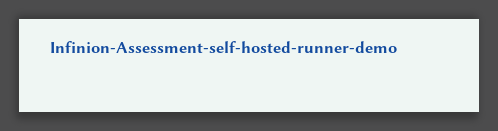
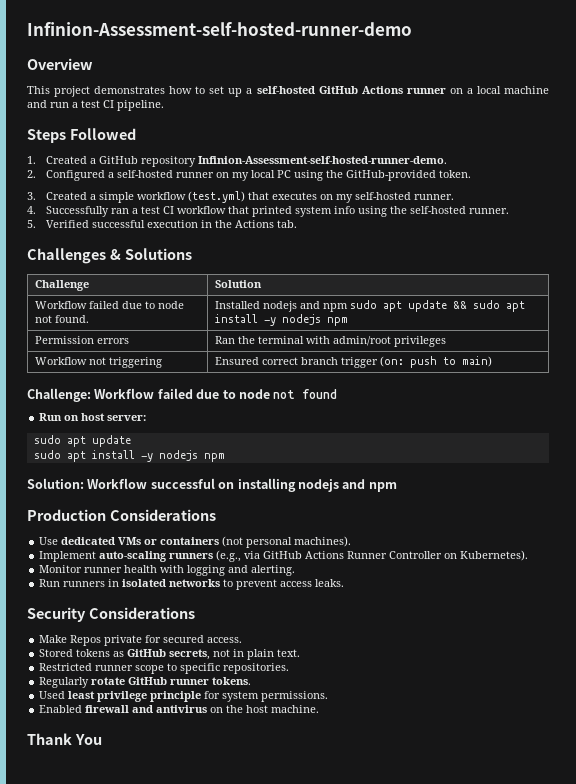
+ Overview
+ This project demonstrates how to set up a self-hosted GitHub Actions runner on a local machine and run a test CI pipeline.
+ Steps Followed
+ 1. Created a GitHub repository Infinion-Assessment-self-hosted-runner-demo.
+ 2. Configured a self-hosted runner on my local PC using the GitHub-provided token.
+ 3. Created a simple workflow (test.yml) that executes on my self-hosted runner.
+ 4. Successfully ran a test CI workflow that printed system info using the self-hosted runner.
+ 5. Verified successful execution in the Actions tab.
+ Challenges & Solutions
+ Challenge | Solution
+ Workflow failed due to node not found. | Installed nodejs and npm sudo apt update && sudo apt install -y nodejs npm
+ Permission errors | Ran the terminal with admin/root privileges
+ Workflow not triggering | Ensured correct branch trigger (on: push to main)
+ Challenge: Workflow failed due to node not found
+ Run on host server:
+ sudo apt update
+ sudo apt install -y nodejs npm
+ Solution: Workflow successful on installing nodejs and npm
+ Production Considerations
+ Use dedicated VMs or containers (not personal machines).
+ Implement auto-scaling runners (e.g., via GitHub Actions Runner Controller on Kubernetes).
+ Monitor runner health with logging and alerting.
+ Run runners in isolated networks to prevent access leaks.
+ Security Considerations
+ Make Repos private for secured access.
+ Stored tokens as GitHub secrets, not in plain text.
+ Restricted runner scope to specific repositories.
+ Regularly rotate GitHub runner tokens.
+ Used least privilege principle for system permissions.
+ Enabled firewall and antivirus on the host machine.
+ Thank You

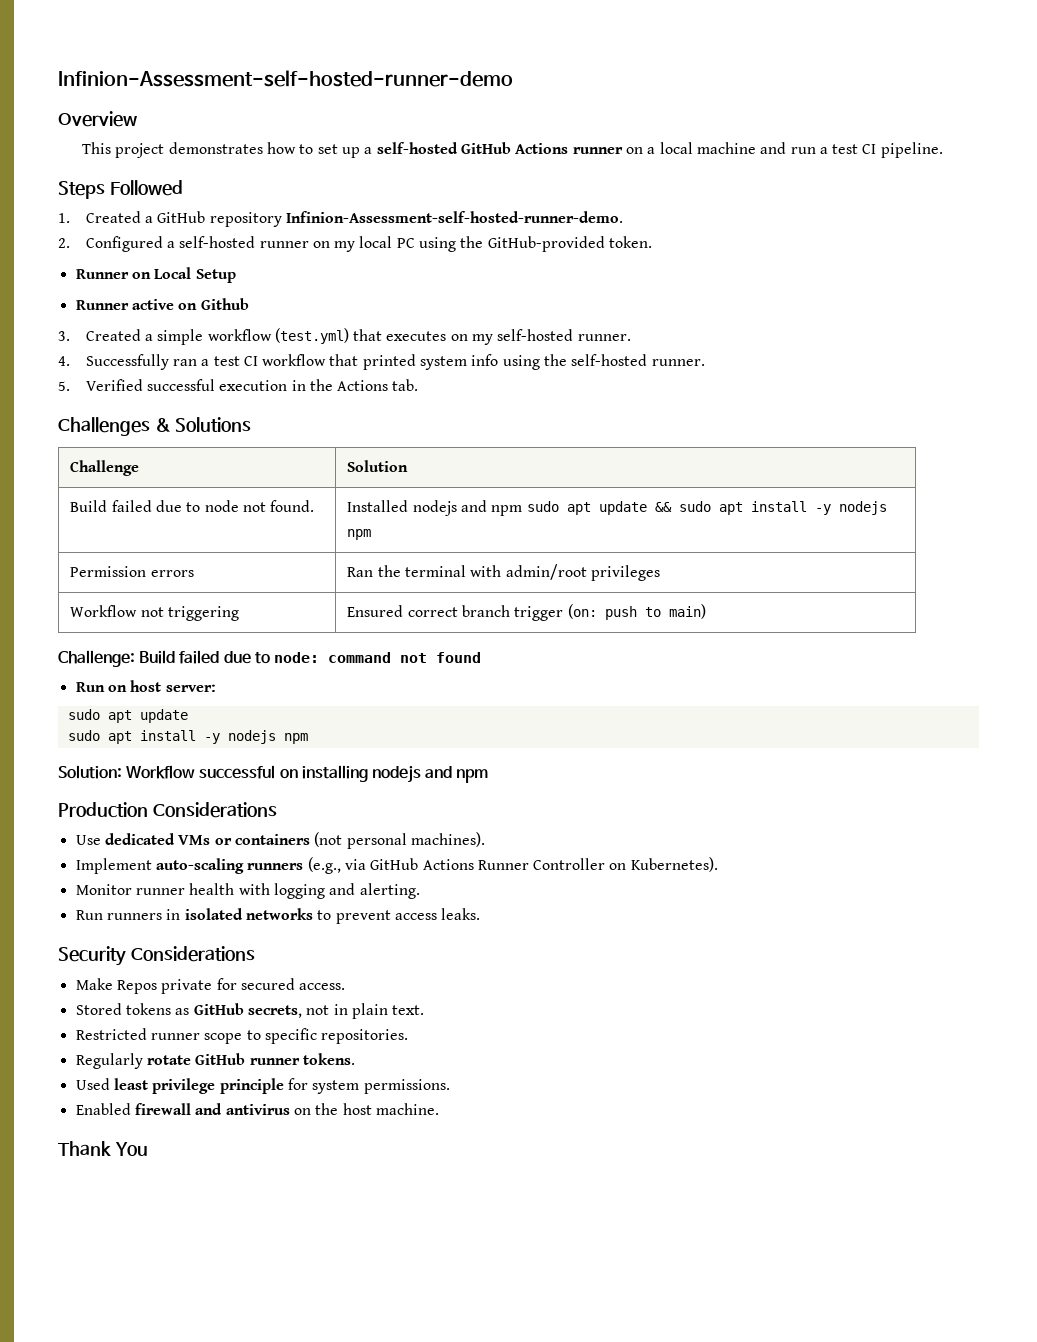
+ Runner on Local Setup
+ Runner active on Github
- Workflow failed due to node not found. | Installed nodejs and npm sudo apt update && sudo apt install -y nodejs npm
+ Build failed due to node not found. | Installed nodejs and npm sudo apt update && sudo apt install -y nodejs npm
- Challenge: Workflow failed due to node not found
+ Challenge: Build failed due to node: command not found

